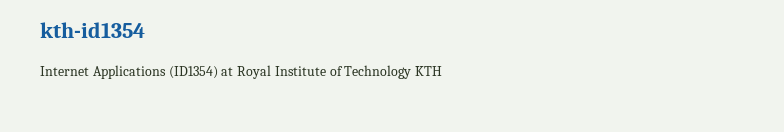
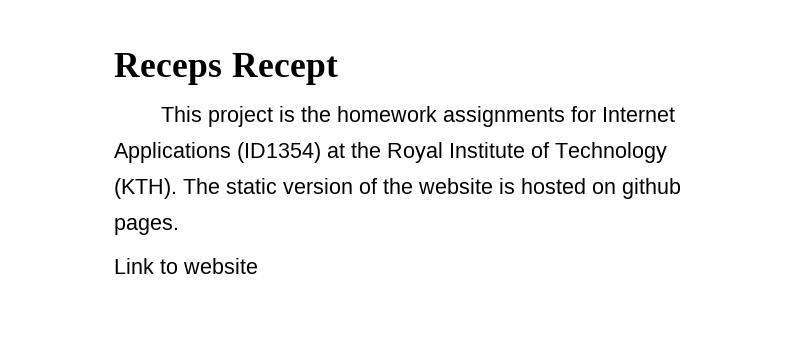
- kth-id1354
- Internet Applications (ID1354) at Royal Institute of Technology KTH
+ Receps Recept
+ This project is the homework assignments for Internet Applications (ID1354) at the Royal Institute of Technology (KTH). The static version of the website is hosted on github pages.
+ Link to website

